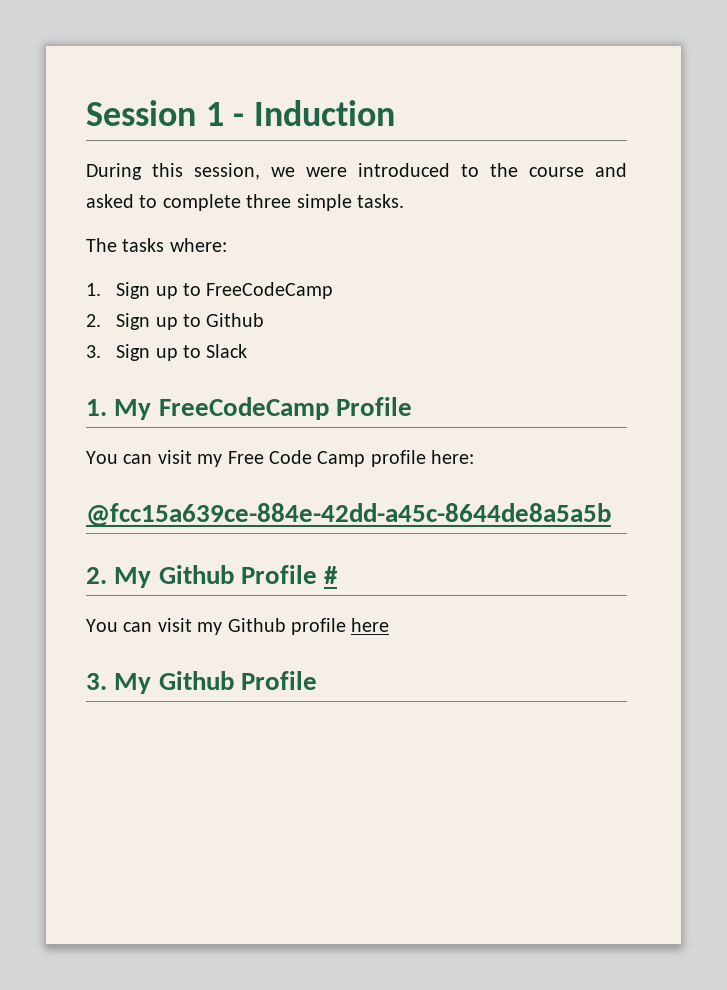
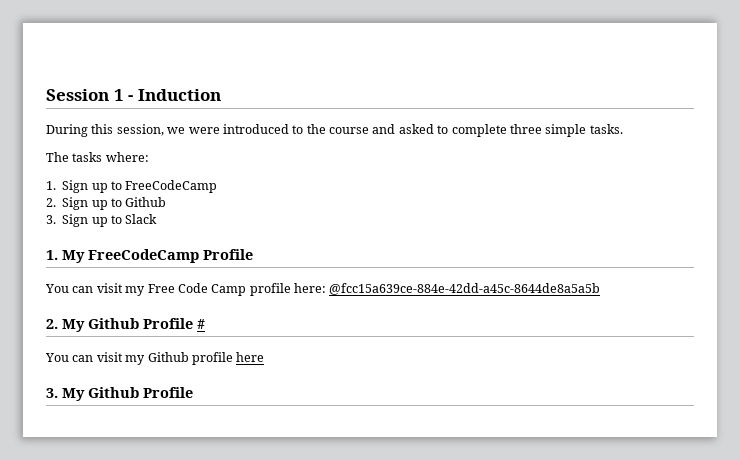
- You can visit my Free Code Camp profile here:
- @fcc15a639ce-884e-42dd-a45c-8644de8a5a5b
+ You can visit my Free Code Camp profile here: @fcc15a639ce-884e-42dd-a45c-8644de8a5a5b

